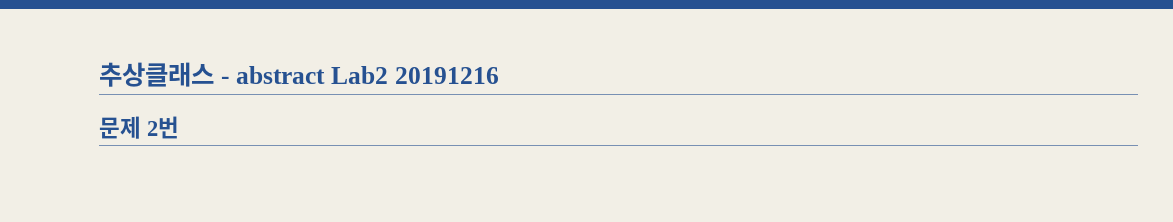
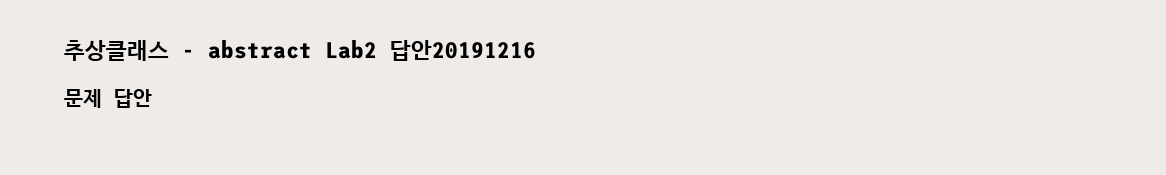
- 추상클래스 - abstract Lab2 20191216
+ 추상클래스 - abstract Lab2 답안20191216
- 문제 2번
+ 문제 답안

